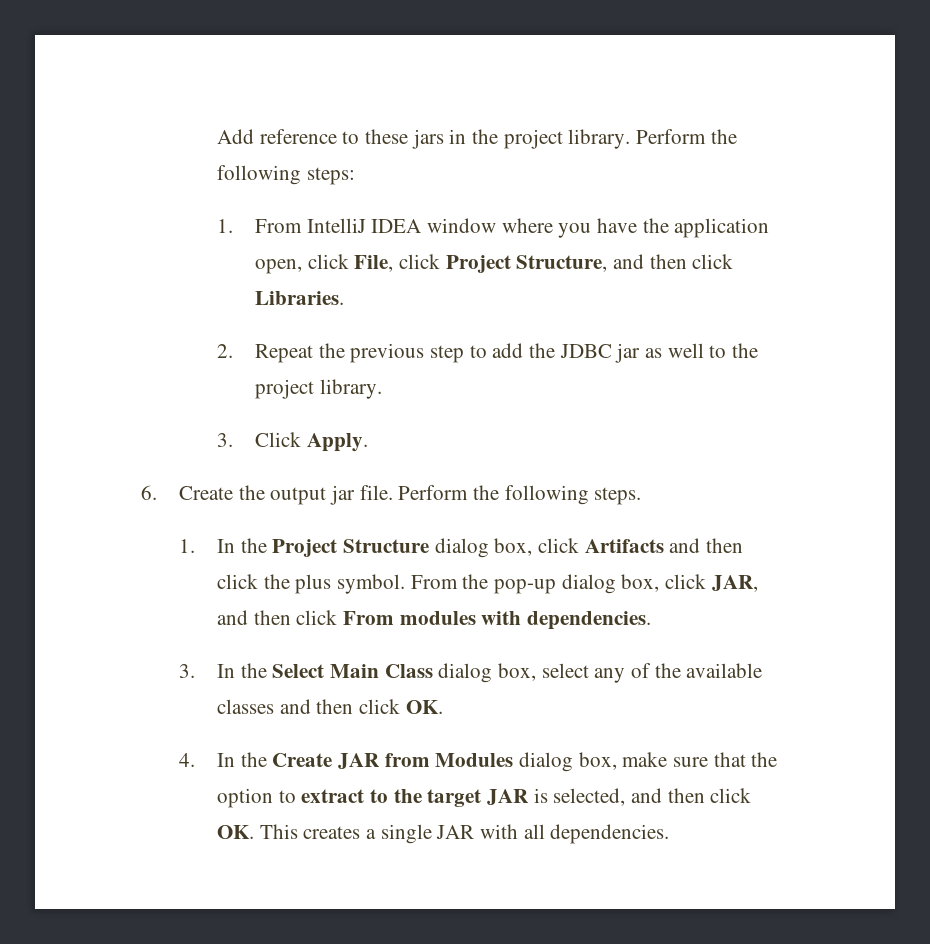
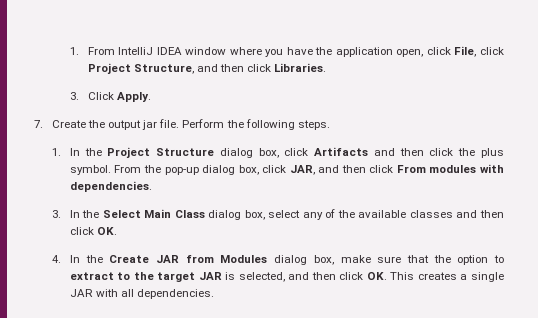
- Add reference to these jars in the project library. Perform the following steps:
- 2. Repeat the previous step to add the JDBC jar as well to the project library.
- 6. Create the output jar file.
+ 7. Create the output jar file.

